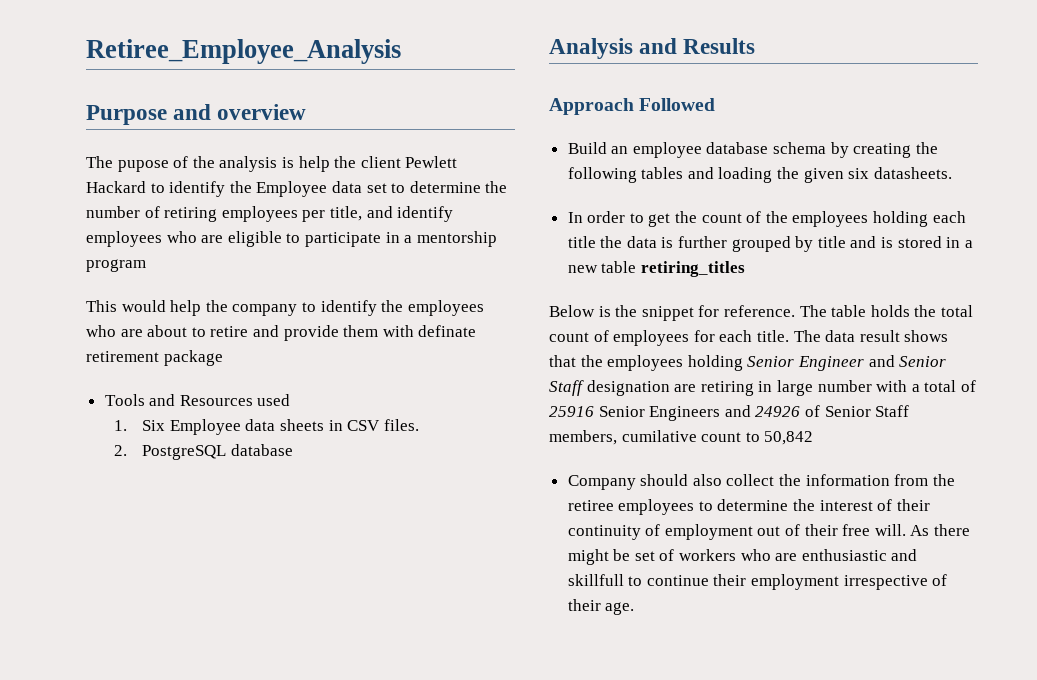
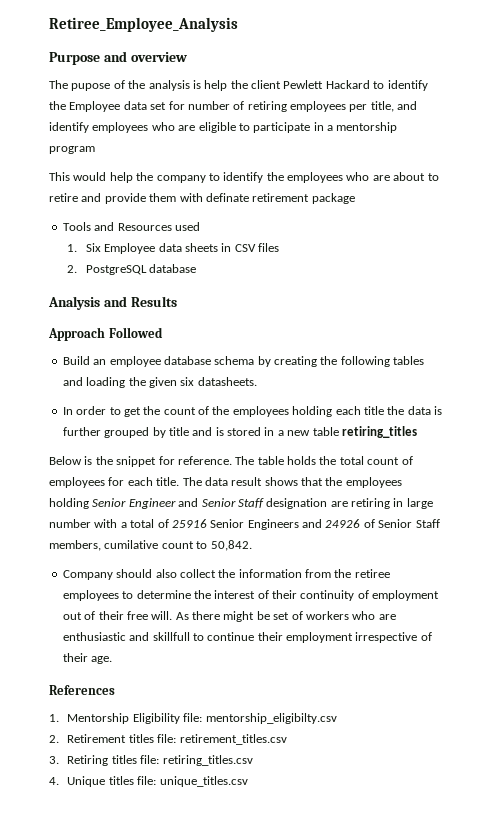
- The pupose of the analysis is help the client Pewlett Hackard to identify the Employee data set to determine the number of retiring employees per title, and identify employees who are eligible to participate in a mentorship program
+ The pupose of the analysis is help the client Pewlett Hackard to identify the Employee data set for number of retiring employees per title, and identify employees who are eligible to participate in a mentorship program
- 1. Six Employee data sheets in CSV files.
+ 1. Six Employee data sheets in CSV files
- The data result shows that the employees holding Senior Engineer and Senior Staff designation are retiring in large number with a total of 25916 Senior Engineers and 24926 of Senior Staff members, cumilative count to 50,842
+ The data result shows that the employees holding Senior Engineer and Senior Staff designation are retiring in large number with a total of 25916 Senior Engineers and 24926 of Senior Staff members, cumilative count to 50,842.
+ References
+ 1. Mentorship Eligibility file: mentorship_eligibilty.csv
+ 2. Retirement titles file: retirement_titles.csv
+ 3. Retiring titles file: retiring_titles.csv
+ 4. Unique titles file: unique_titles.csv

